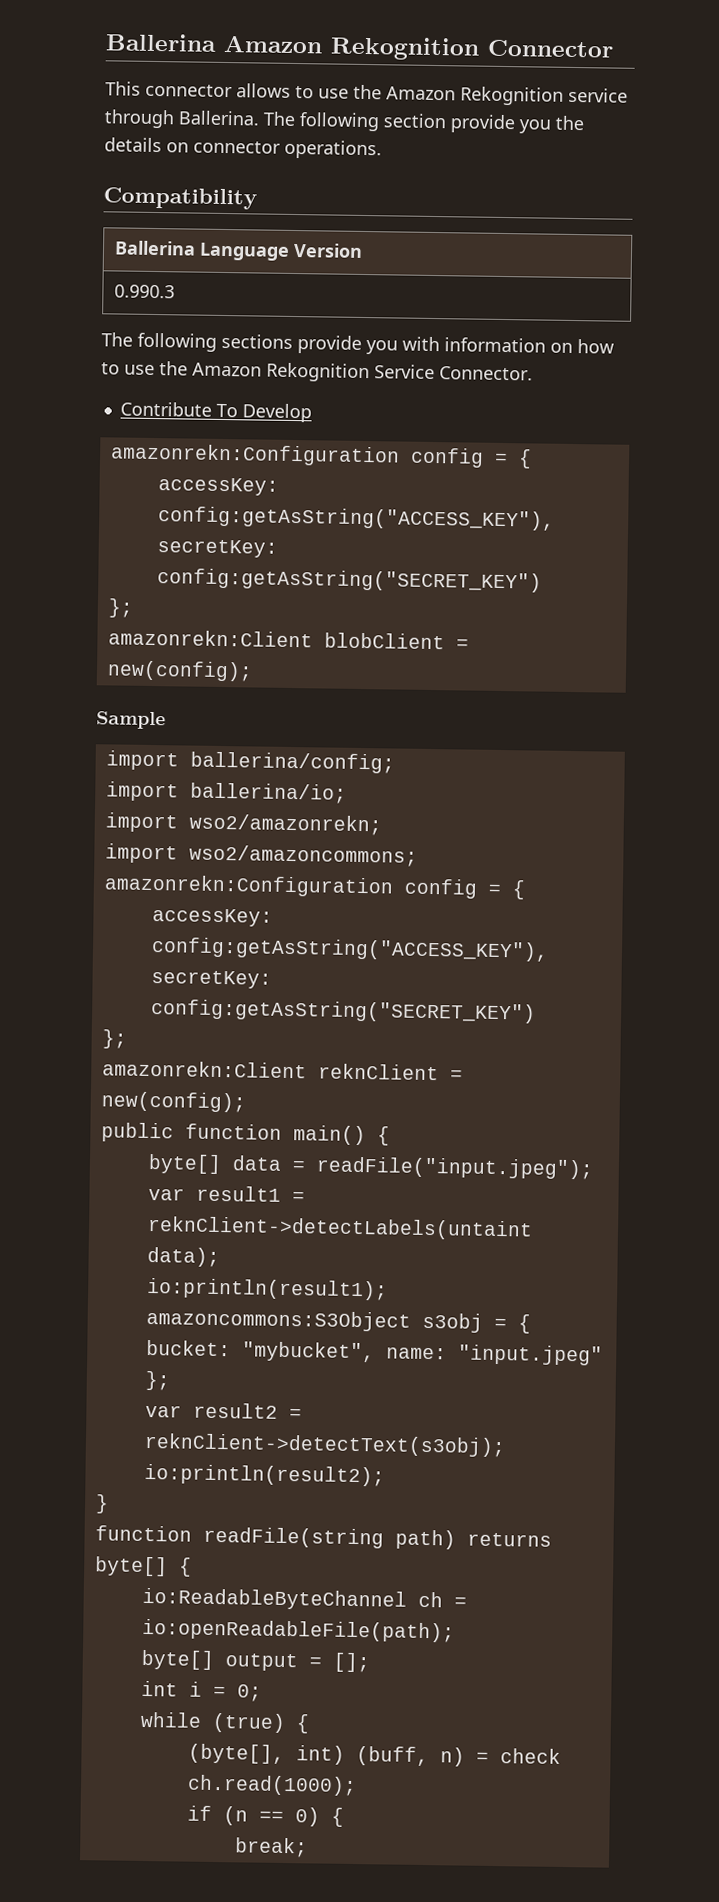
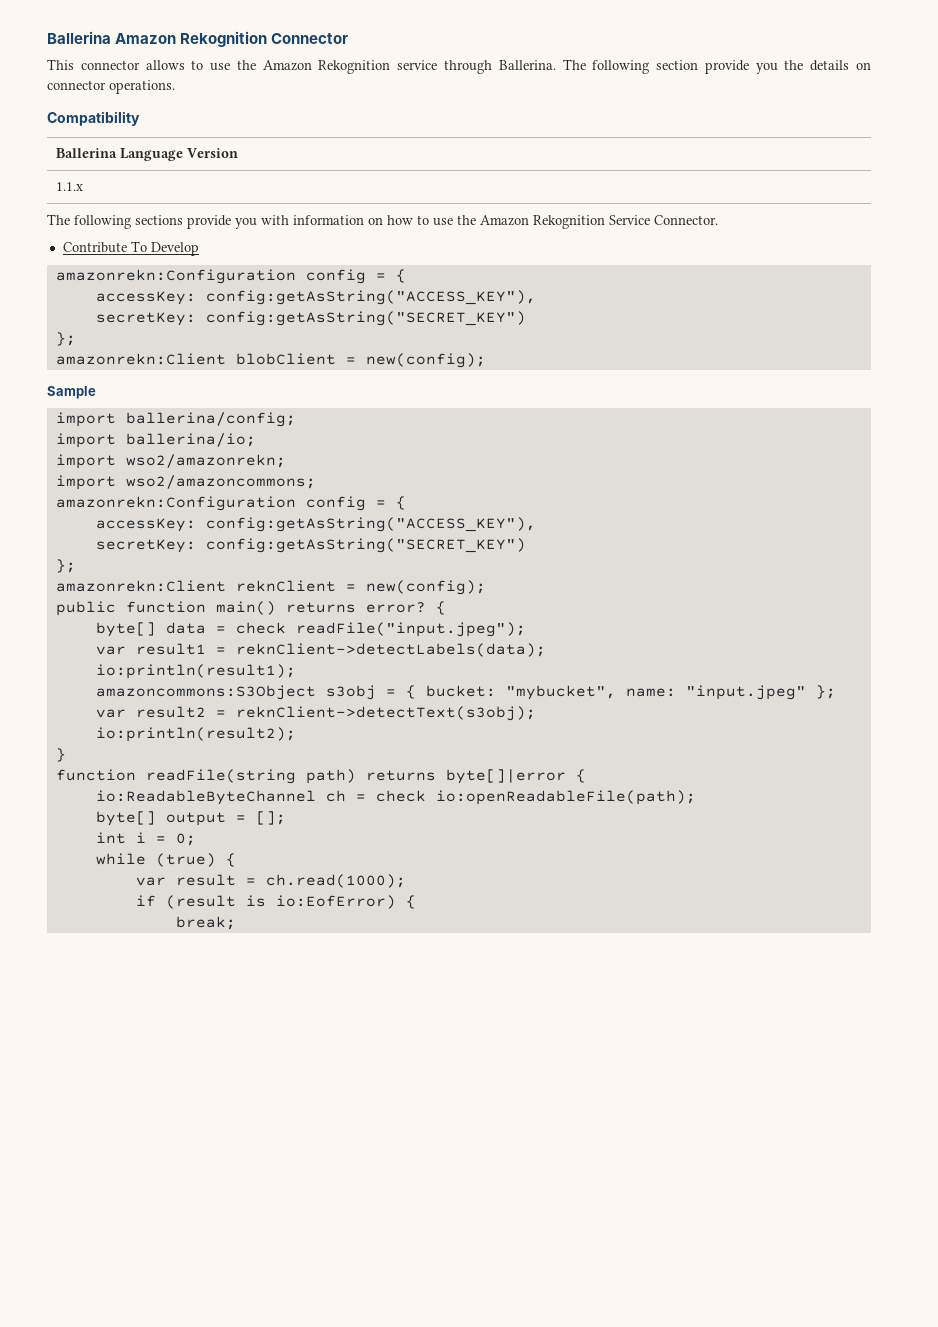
- 0.990.3
+ 1.1.x
- public function main() {
+ public function main() returns error? {
- byte[] data = readFile("input.jpeg");
+ byte[] data = check readFile("input.jpeg");
- var result1 = reknClient->detectLabels(untaint data);
+ var result1 = reknClient->detectLabels(data);
- function readFile(string path) returns byte[] {
+ function readFile(string path) returns byte[]|error {
- io:ReadableByteChannel ch = io:openReadableFile(path);
+ io:ReadableByteChannel ch = check io:openReadableFile(path);
- (byte[], int) (buff, n) = check ch.read(1000);
+ var result = ch.read(1000);
- if (n == 0) {
+ if (result is io:EofError) {

